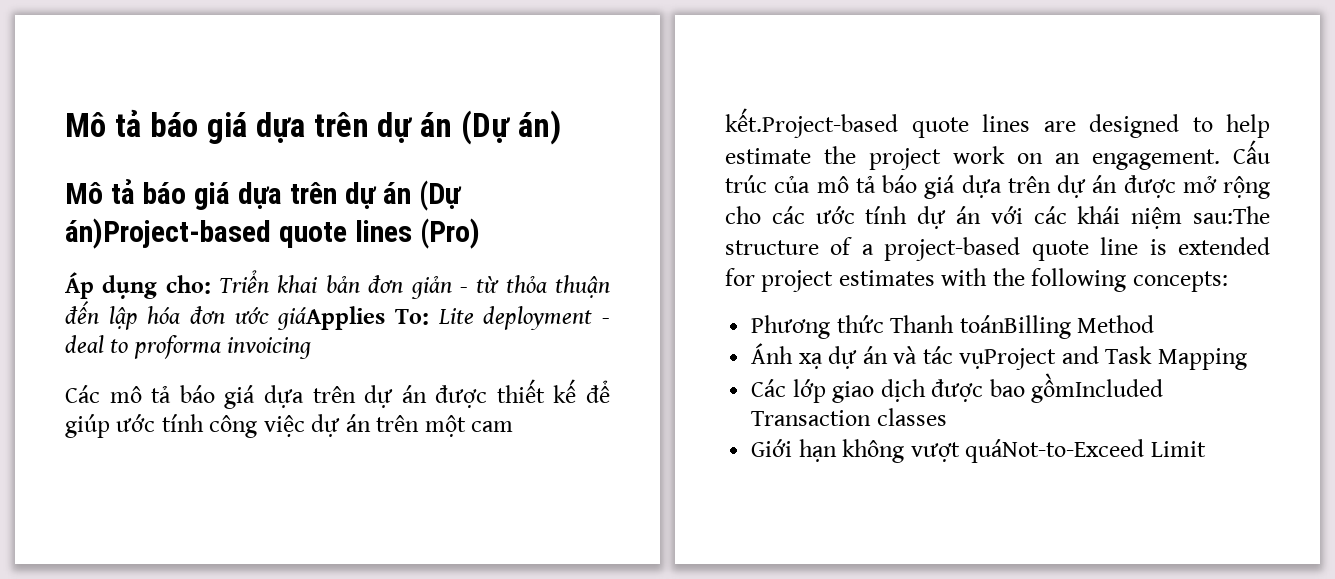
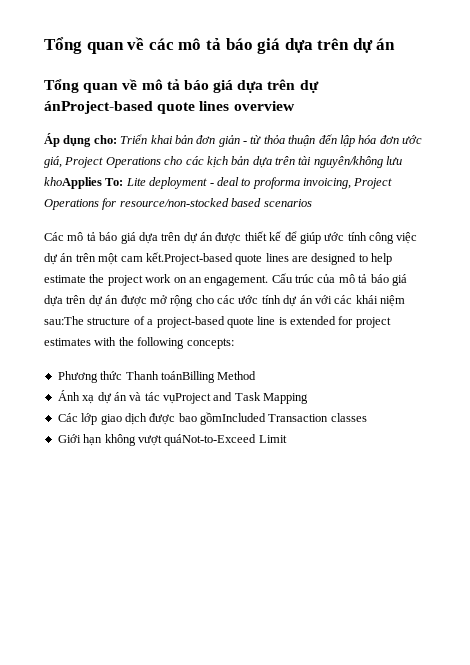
- Mô tả báo giá dựa trên dự án (Dự án)
- Mô tả báo giá dựa trên dự án (Dự án)Project-based quote lines (Pro)
+ Tổng quan về các mô tả báo giá dựa trên dự án
+ Tổng quan về mô tả báo giá dựa trên dự ánProject-based quote lines overview
- Áp dụng cho: Triển khai bản đơn giản - từ thỏa thuận đến lập hóa đơn ước giáApplies To: Lite deployment - deal to proforma invoicing
+ Áp dụng cho: Triển khai bản đơn giản - từ thỏa thuận đến lập hóa đơn ước giá, Project Operations cho các kịch bản dựa trên tài nguyên/không lưu khoApplies To: Lite deployment - deal to proforma invoicing, Project Operations for resource/non-stocked based scenarios

